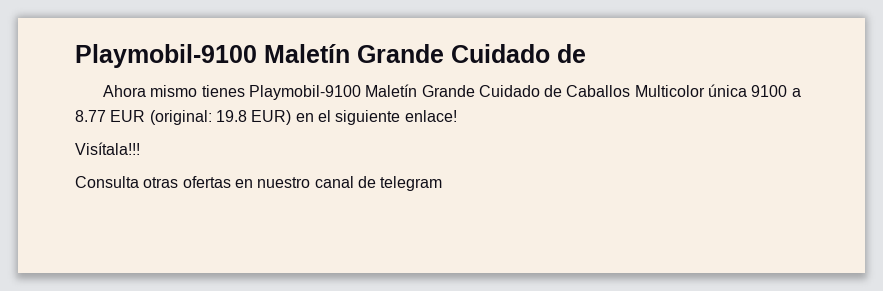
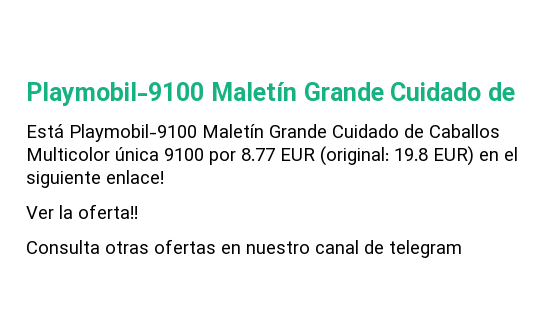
- Ahora mismo tienes Playmobil-9100 Maletín Grande Cuidado de Caballos Multicolor única 9100 a 8.77 EUR (original: 19.8 EUR) en el siguiente enlace!
+ Está Playmobil-9100 Maletín Grande Cuidado de Caballos Multicolor única 9100 por 8.77 EUR (original: 19.8 EUR) en el siguiente enlace!
- Visítala!!!
+ Ver la oferta!!

